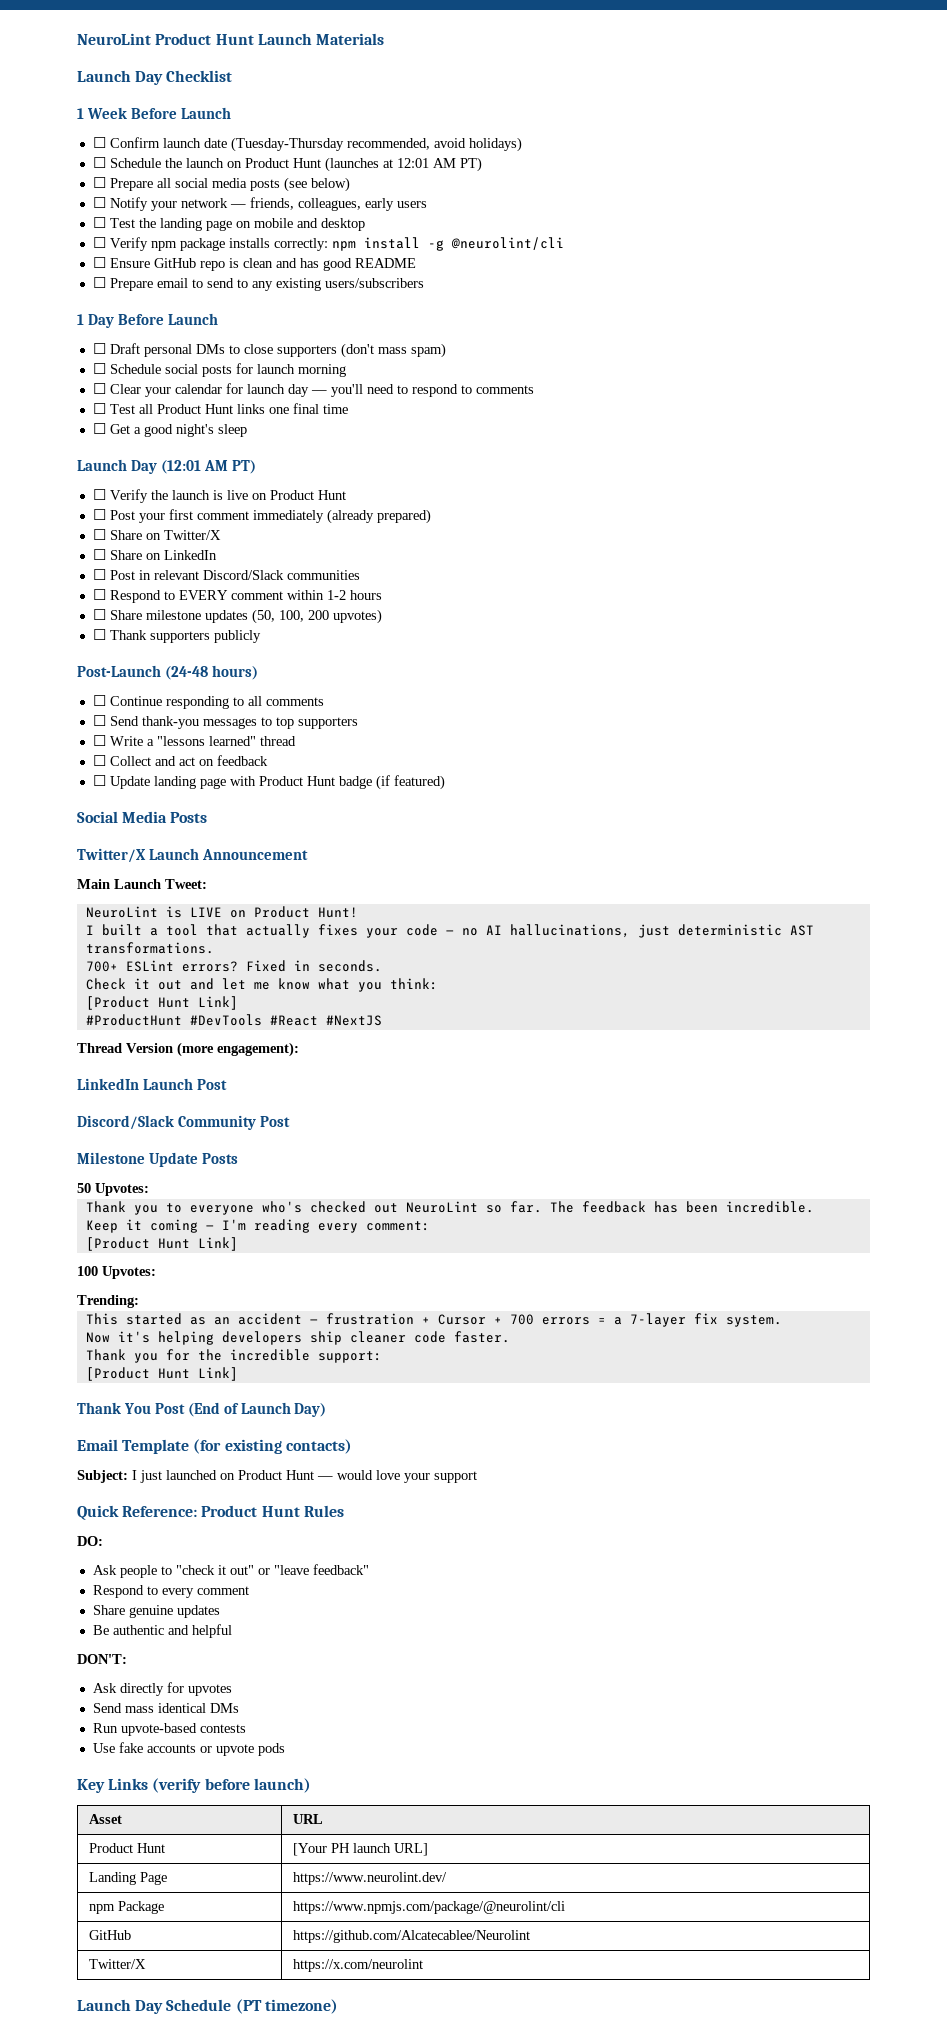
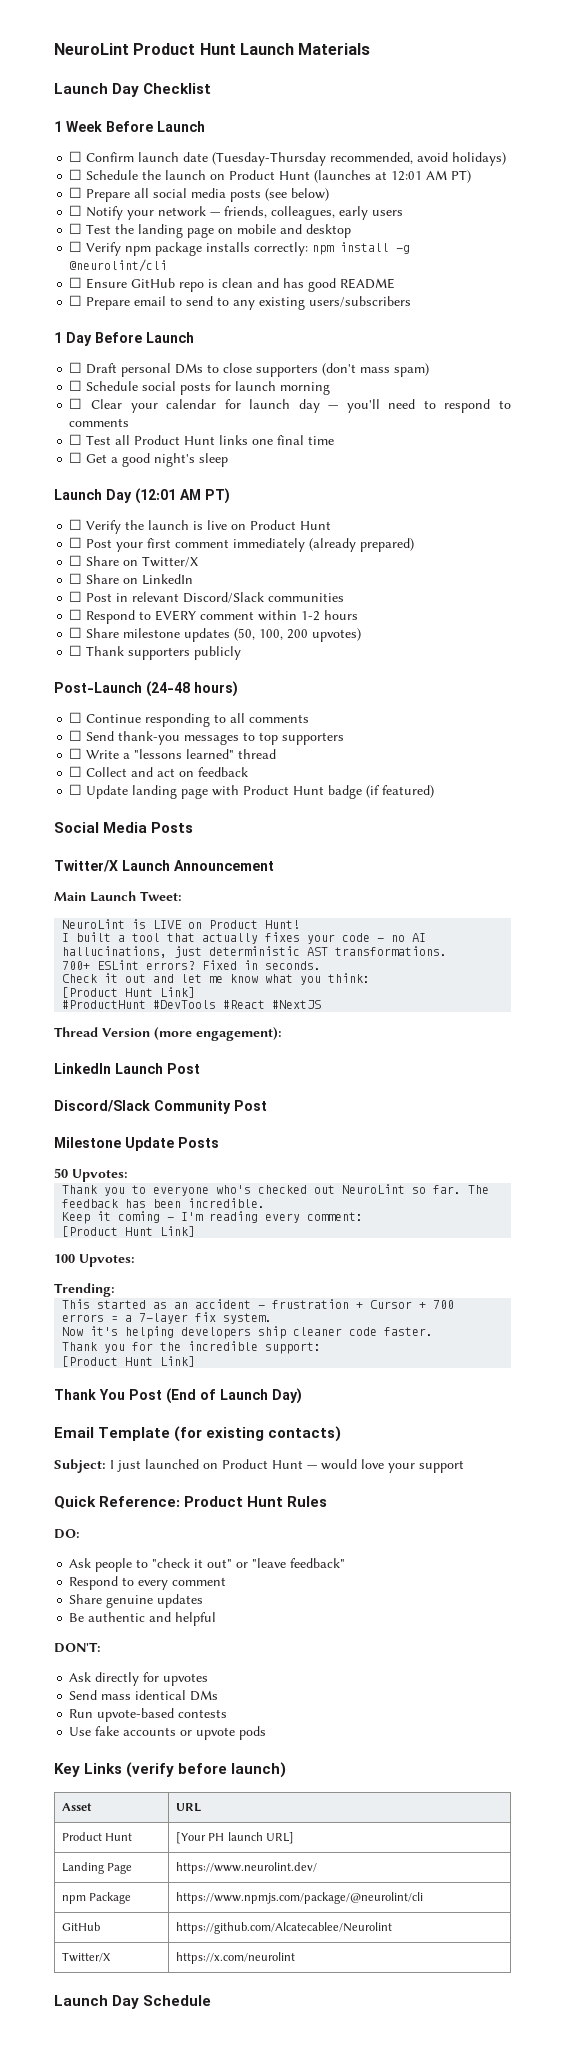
- Launch Day Schedule (PT timezone)
+ Launch Day Schedule

